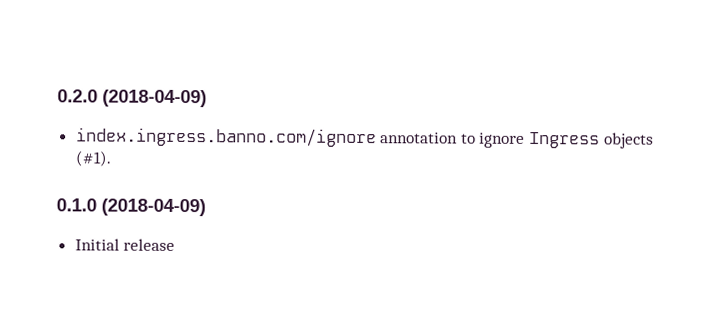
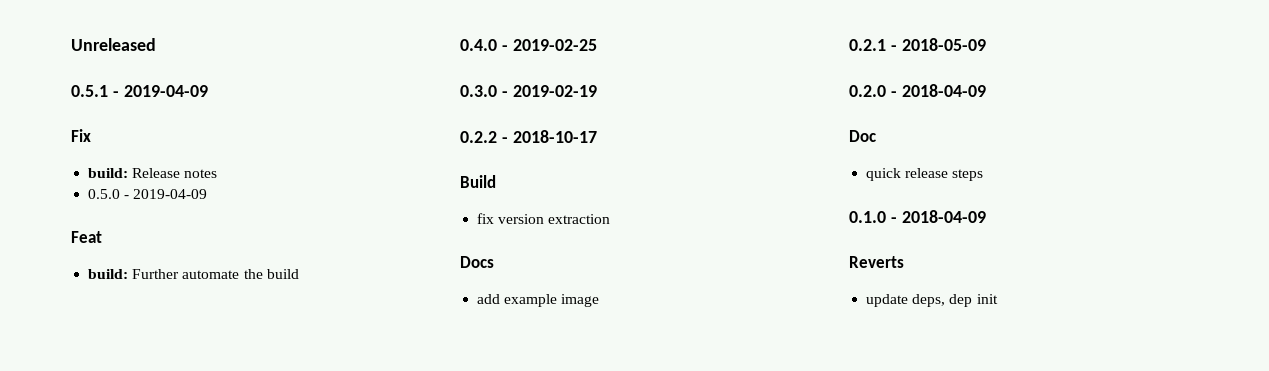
- 0.2.0 (2018-04-09)
- index.ingress.banno.com/ignore annotation to ignore Ingress objects (#1).
- 0.1.0 (2018-04-09)
- Initial release
+ Unreleased
+ 0.5.1 - 2019-04-09
+ Fix
+ build: Release notes
+ 0.5.0 - 2019-04-09
+ Feat
+ build: Further automate the build
+ 0.4.0 - 2019-02-25
+ 0.3.0 - 2019-02-19
+ 0.2.2 - 2018-10-17
+ Build
+ fix version extraction
+ Docs
+ add example image
+ 0.2.1 - 2018-05-09
+ 0.2.0 - 2018-04-09
+ Doc
+ quick release steps
+ 0.1.0 - 2018-04-09
+ Reverts
+ update deps, dep init

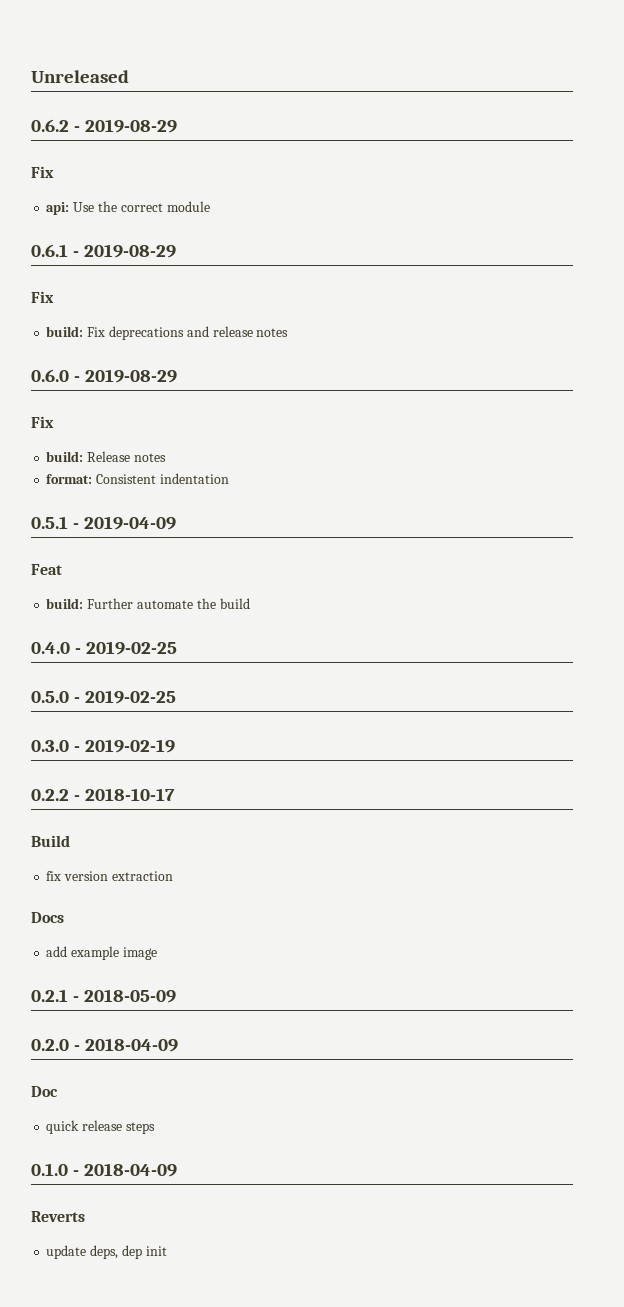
- 0.5.1 - 2019-04-09
+ 0.6.2 - 2019-08-29
+ Fix
+ api: Use the correct module
+ 0.6.1 - 2019-08-29
+ Fix
+ build: Fix deprecations and release notes
+ 0.6.0 - 2019-08-29
- 0.5.0 - 2019-04-09
+ format: Consistent indentation
+ 0.5.1 - 2019-04-09
+ 0.5.0 - 2019-02-25

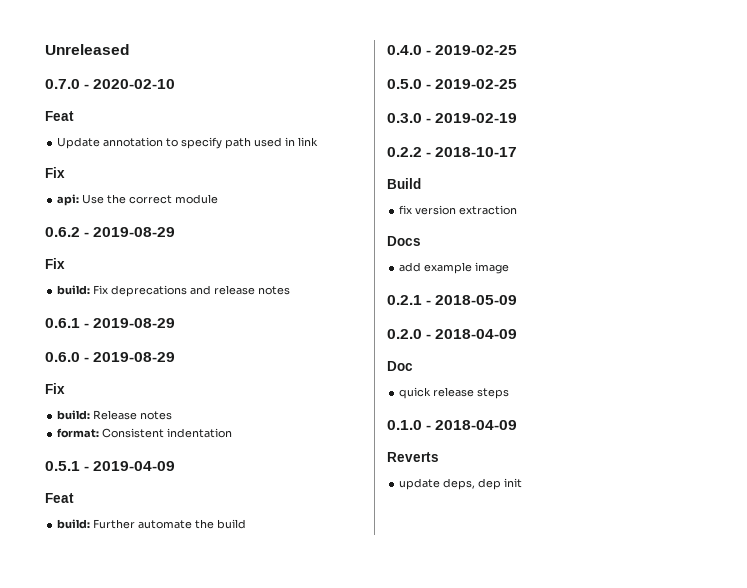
- 0.6.2 - 2019-08-29
+ 0.7.0 - 2020-02-10
+ Feat
+ Update annotation to specify path used in link
- 0.6.1 - 2019-08-29
+ 0.6.2 - 2019-08-29
+ 0.6.1 - 2019-08-29

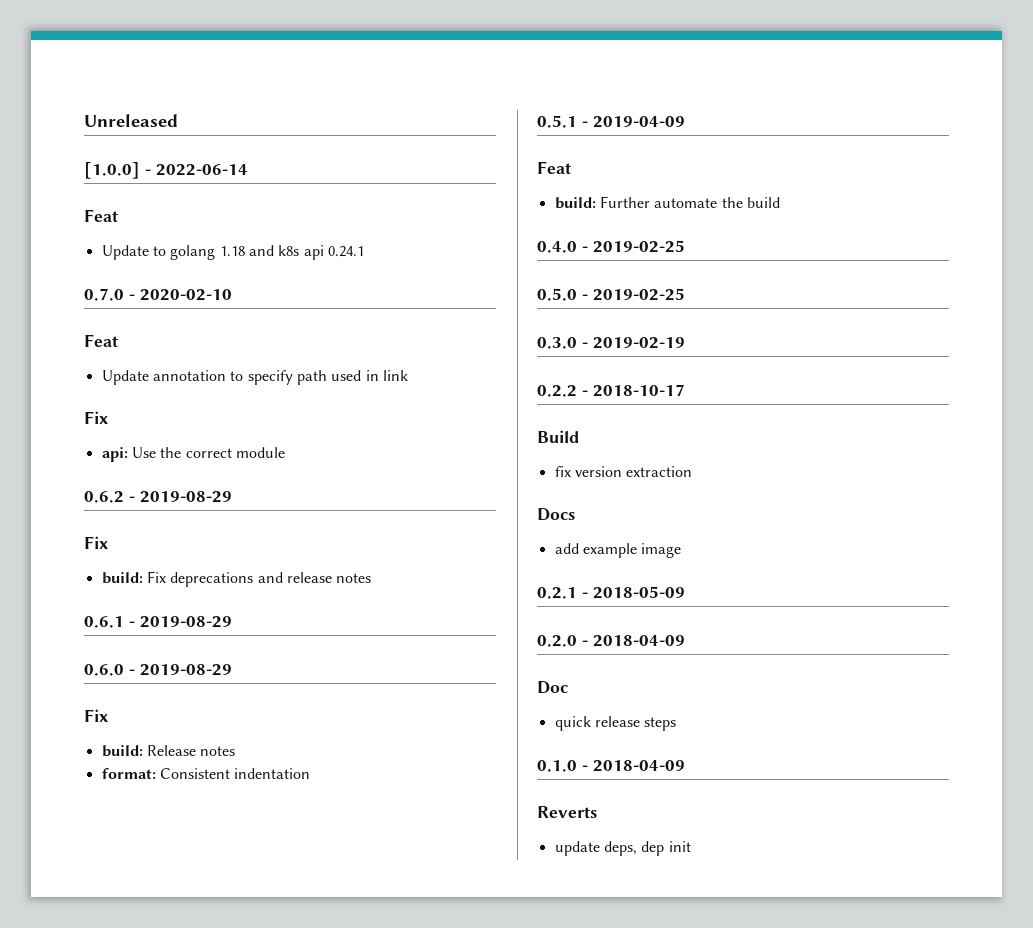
+ [1.0.0] - 2022-06-14
+ Feat
+ Update to golang 1.18 and k8s api 0.24.1

